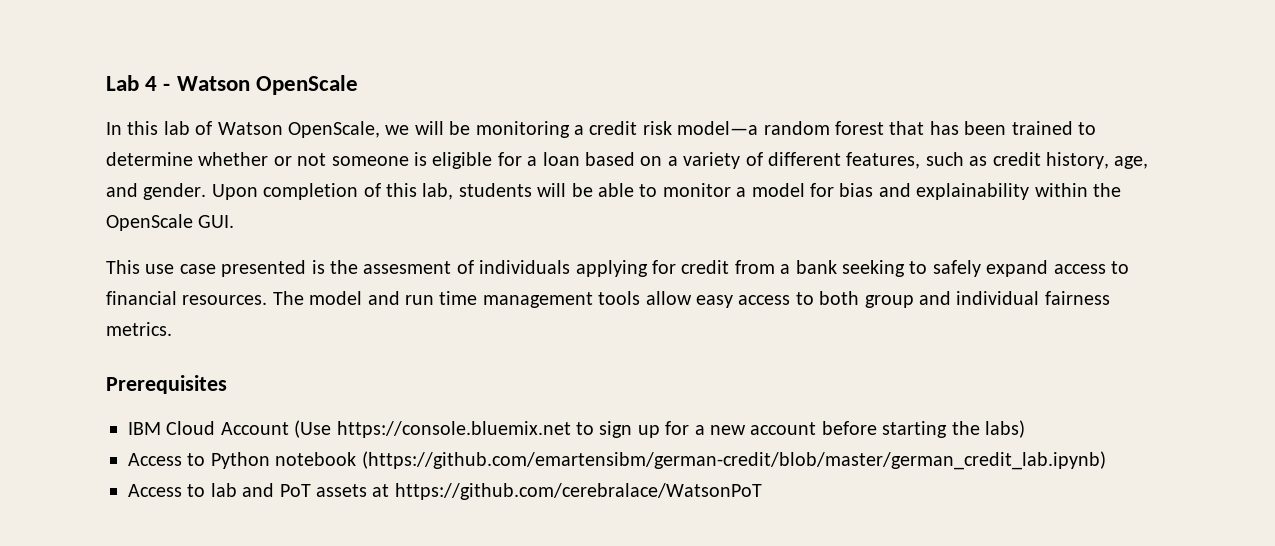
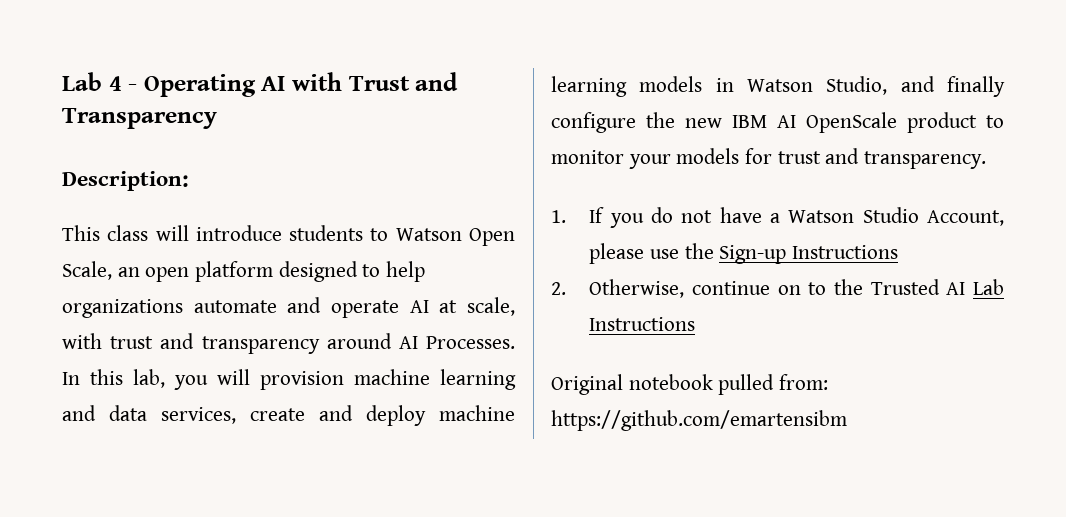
- Lab 4 - Watson OpenScale
- In this lab of Watson OpenScale, we will be monitoring a credit risk model—a random forest that has been trained to determine whether or not someone is eligible for a loan based on a variety of different features, such as credit history, age, and gender. Upon completion of this lab, students will be able to monitor a model for bias and explainability within the OpenScale GUI.
- This use case presented is the assesment of individuals applying for credit from a bank seeking to safely expand access to financial resources. The model and run time management tools allow easy access to both group and individual fairness metrics.
- Prerequisites
- IBM Cloud Account (Use https://console.bluemix.net to sign up for a new account before starting the labs)
- Access to Python notebook (https://github.com/emartensibm/german-credit/blob/master/german_credit_lab.ipynb)
- Access to lab and PoT assets at https://github.com/cerebralace/WatsonPoT
+ Lab 4 - Operating AI with Trust and Transparency
+ Description:
+ This class will introduce students to Watson Open Scale, an open platform designed to help organizations automate and operate AI at scale, with trust and transparency around AI Processes. In this lab, you will provision machine learning and data services, create and deploy machine learning models in Watson Studio, and finally configure the new IBM AI OpenScale product to monitor your models for trust and transparency.
+ 1. If you do not have a Watson Studio Account, please use the Sign-up Instructions
+ 2. Otherwise, continue on to the Trusted AI Lab Instructions
+ Original notebook pulled from: https://github.com/emartensibm

